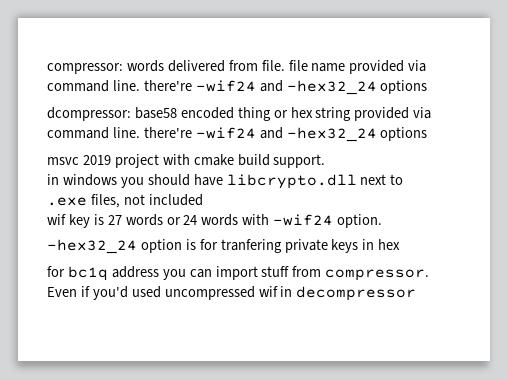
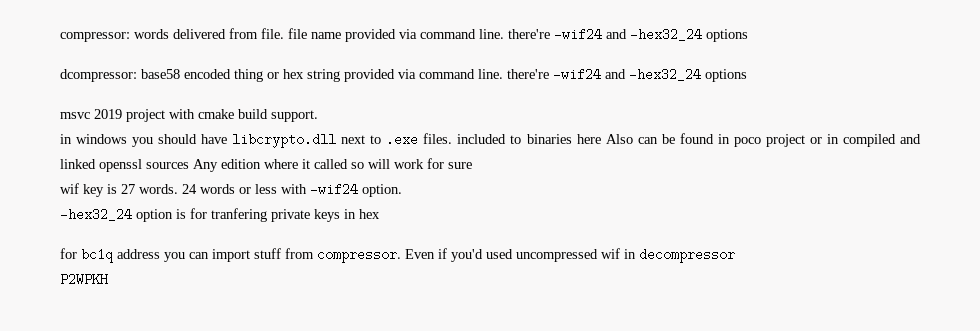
- in windows you should have libcrypto.dll next to .exe files, not included
+ in windows you should have libcrypto.dll next to .exe files. included to binaries here Also can be found in poco project or in compiled and linked openssl sources Any edition where it called so will work for sure
- wif key is 27 words or 24 words with -wif24 option.
+ wif key is 27 words. 24 words or less with -wif24 option.
+ P2WPKH

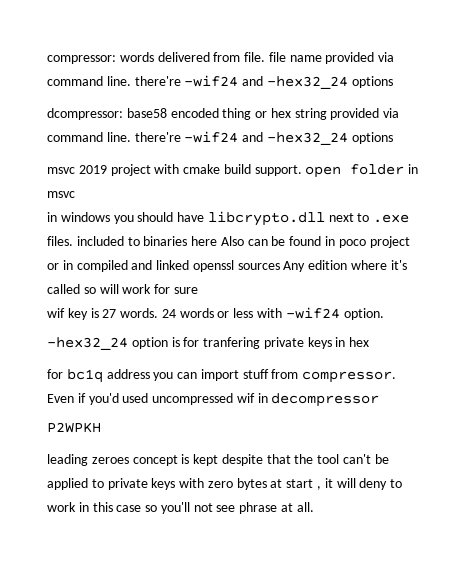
- msvc 2019 project with cmake build support.
+ msvc 2019 project with cmake build support. open folder in msvc
- in windows you should have libcrypto.dll next to .exe files. included to binaries here Also can be found in poco project or in compiled and linked openssl sources Any edition where it called so will work for sure
+ in windows you should have libcrypto.dll next to .exe files. included to binaries here Also can be found in poco project or in compiled and linked openssl sources Any edition where it's called so will work for sure
+ leading zeroes concept is kept despite that the tool can't be applied to private keys with zero bytes at start , it will deny to work in this case so you'll not see phrase at all.

